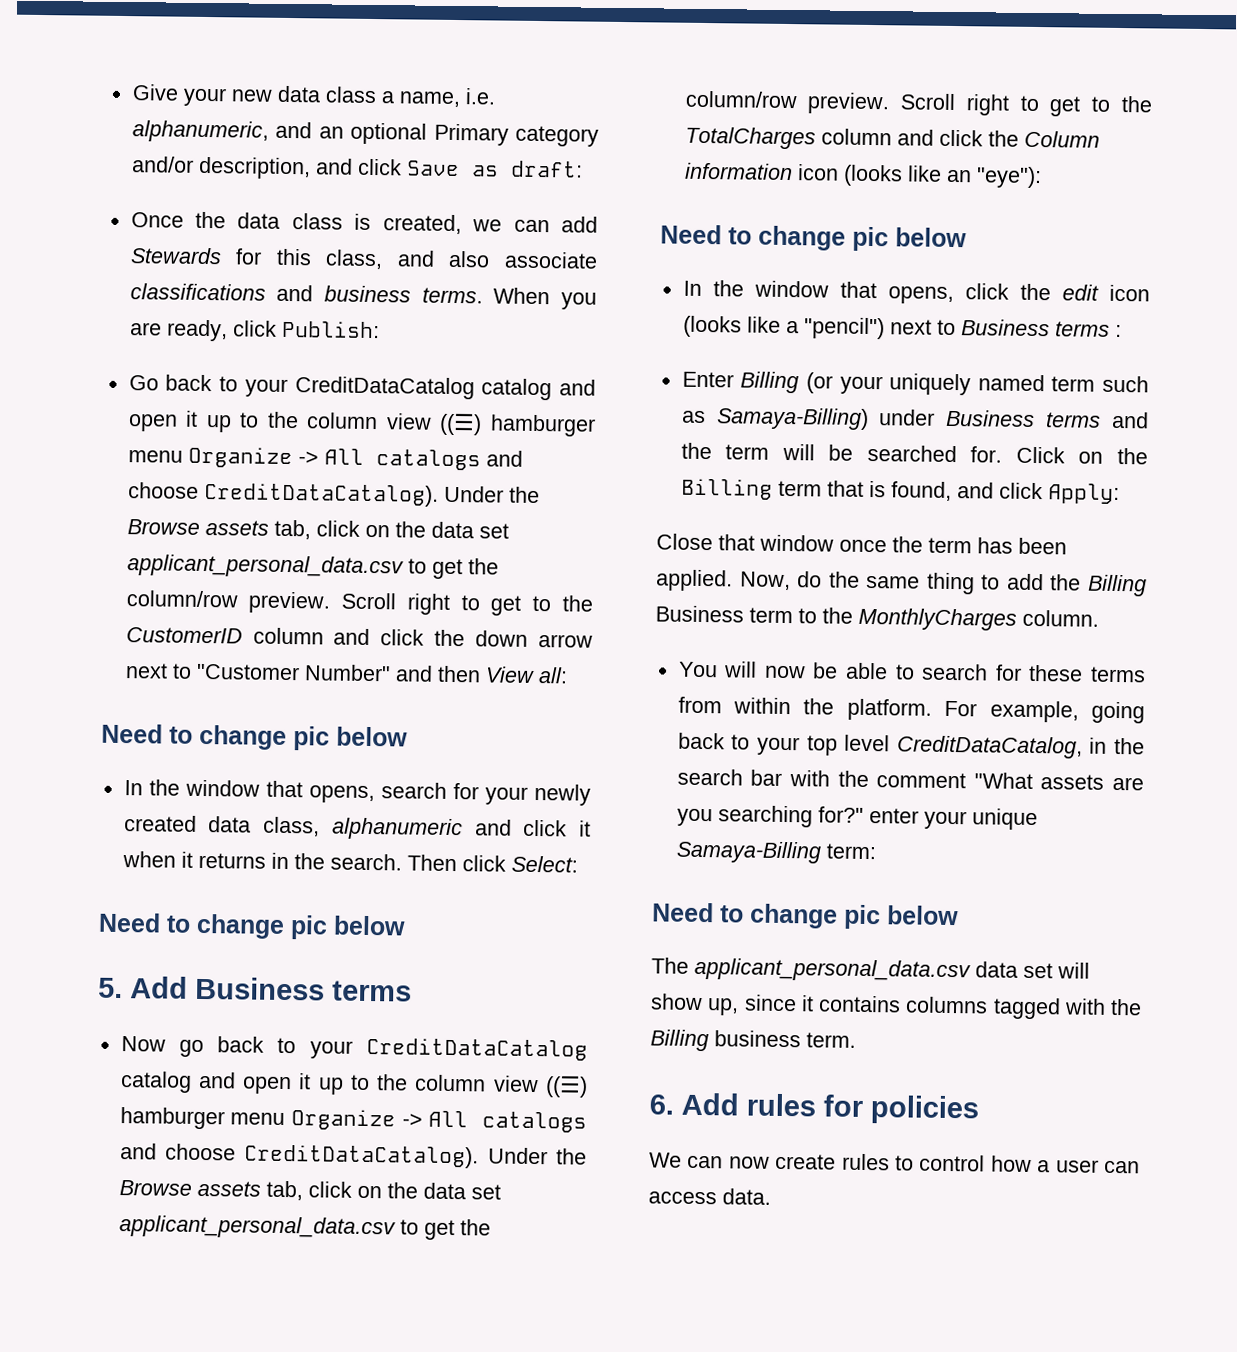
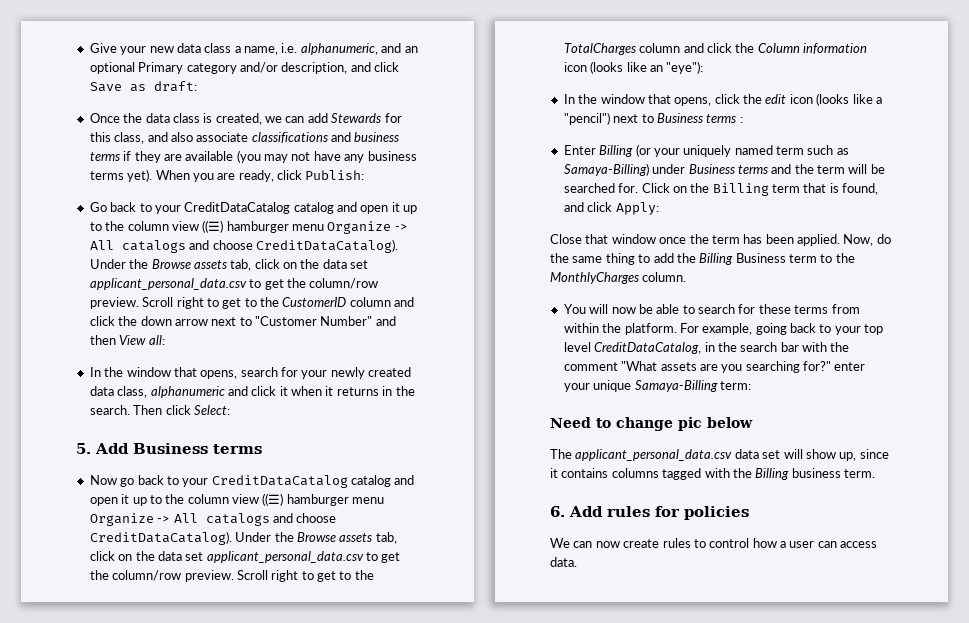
- Once the data class is created, we can add Stewards for this class, and also associate classifications and business terms.
+ Once the data class is created, we can add Stewards for this class, and also associate classifications and business terms if they are available (you may not have any business terms yet).
  Scroll right to get to the CustomerID column and click the down arrow next to "Customer Number" and then View all:
- Need to change pic below
  Then click Select:
- Need to change pic below
  Scroll right to get to the TotalCharges column and click the Column information icon (looks like an "eye"):
- Need to change pic below

